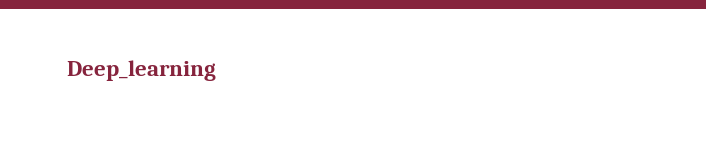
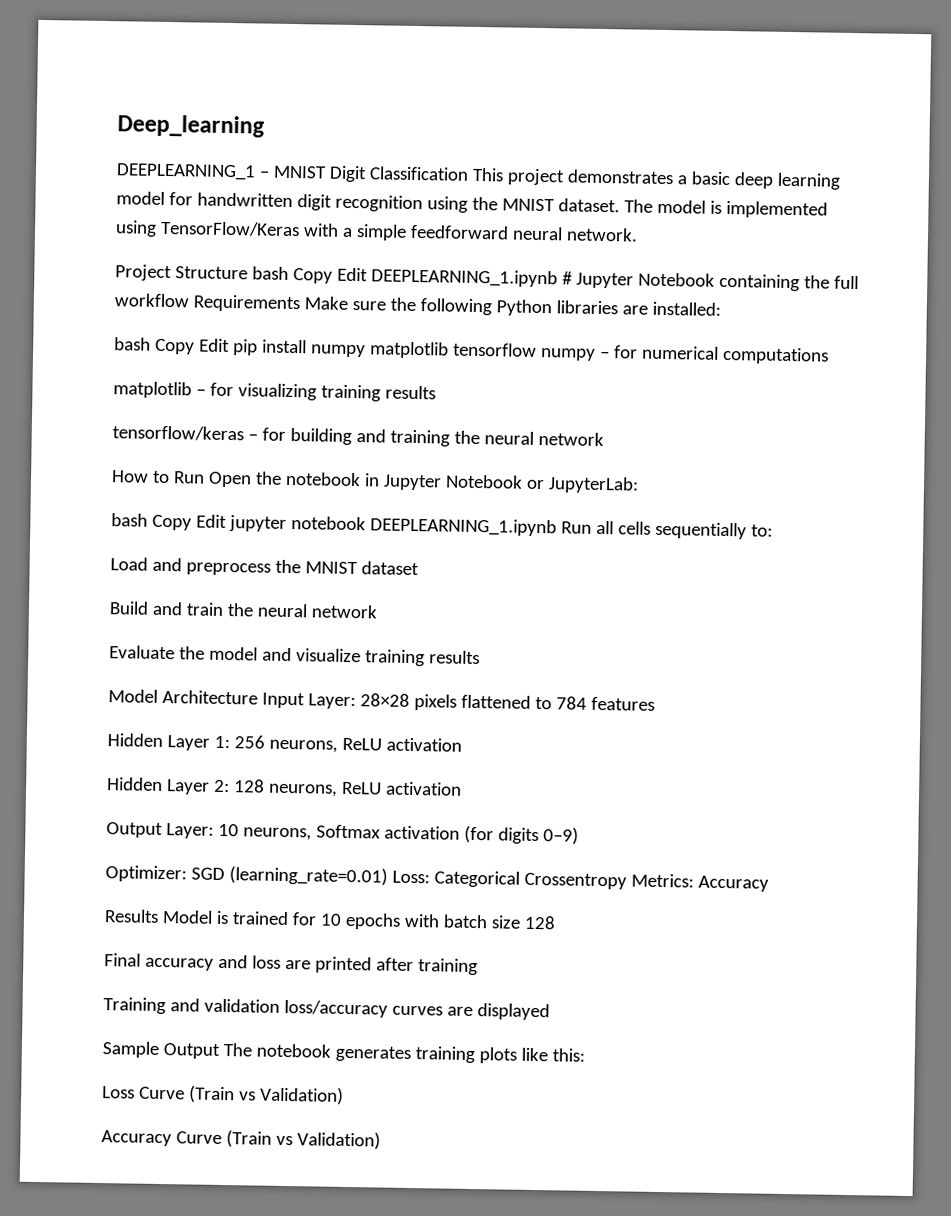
+ DEEPLEARNING_1 – MNIST Digit Classification This project demonstrates a basic deep learning model for handwritten digit recognition using the MNIST dataset. The model is implemented using TensorFlow/Keras with a simple feedforward neural network.
+ Project Structure bash Copy Edit DEEPLEARNING_1.ipynb # Jupyter Notebook containing the full workflow Requirements Make sure the following Python libraries are installed:
+ bash Copy Edit pip install numpy matplotlib tensorflow numpy – for numerical computations
+ matplotlib – for visualizing training results
+ tensorflow/keras – for building and training the neural network
+ How to Run Open the notebook in Jupyter Notebook or JupyterLab:
+ bash Copy Edit jupyter notebook DEEPLEARNING_1.ipynb Run all cells sequentially to:
+ Load and preprocess the MNIST dataset
+ Build and train the neural network
+ Evaluate the model and visualize training results
+ Model Architecture Input Layer: 28×28 pixels flattened to 784 features
+ Hidden Layer 1: 256 neurons, ReLU activation
+ Hidden Layer 2: 128 neurons, ReLU activation
+ Output Layer: 10 neurons, Softmax activation (for digits 0–9)
+ Optimizer: SGD (learning_rate=0.01) Loss: Categorical Crossentropy Metrics: Accuracy
+ Results Model is trained for 10 epochs with batch size 128
+ Final accuracy and loss are printed after training
+ Training and validation loss/accuracy curves are displayed
+ Sample Output The notebook generates training plots like this:
+ Loss Curve (Train vs Validation)
+ Accuracy Curve (Train vs Validation)

